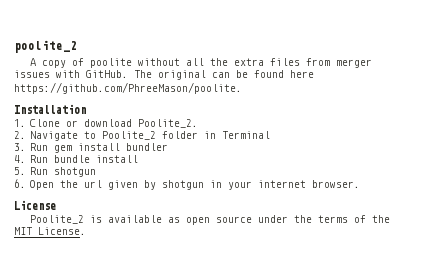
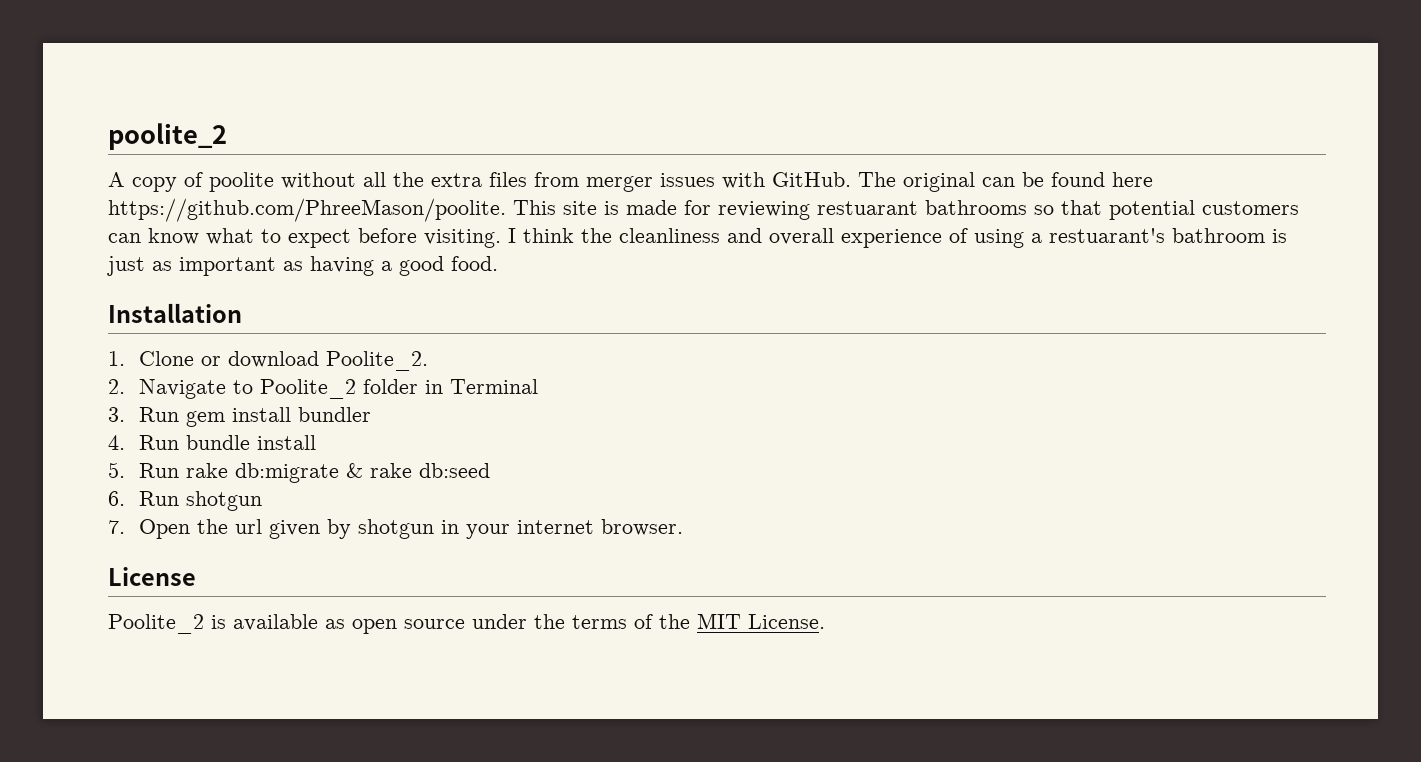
- The original can be found here https://github.com/PhreeMason/poolite.
+ The original can be found here https://github.com/PhreeMason/poolite. This site is made for reviewing restuarant bathrooms so that potential customers can know what to expect before visiting. I think the cleanliness and overall experience of using a restuarant's bathroom is just as important as having a good food.
- 5. Run shotgun
+ 5. Run rake db:migrate & rake db:seed
+ 6. Run shotgun
- 6. Open the url given by shotgun in your internet browser.
+ 7. Open the url given by shotgun in your internet browser.

